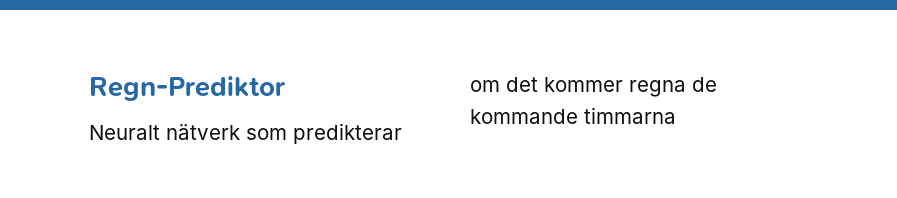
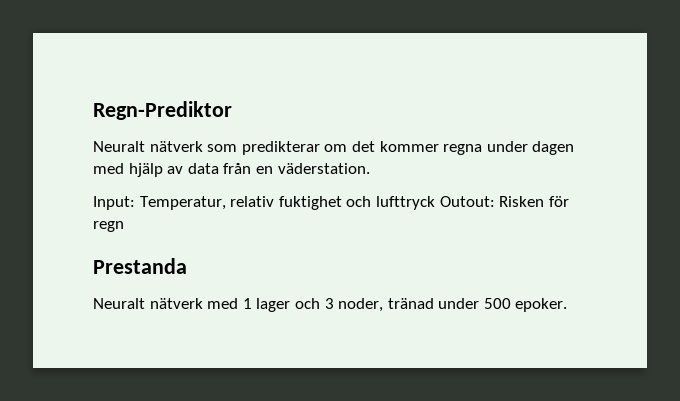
- Neuralt nätverk som predikterar om det kommer regna de kommande timmarna
+ Neuralt nätverk som predikterar om det kommer regna under dagen med hjälp av data från en väderstation.
+ Input: Temperatur, relativ fuktighet och lufttryck Outout: Risken för regn
+ Prestanda
+ Neuralt nätverk med 1 lager och 3 noder, tränad under 500 epoker.

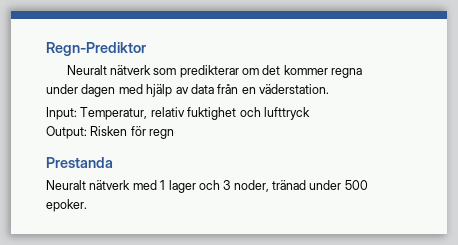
- Input: Temperatur, relativ fuktighet och lufttryck Outout: Risken för regn
+ Input: Temperatur, relativ fuktighet och lufttryck
+ Output: Risken för regn

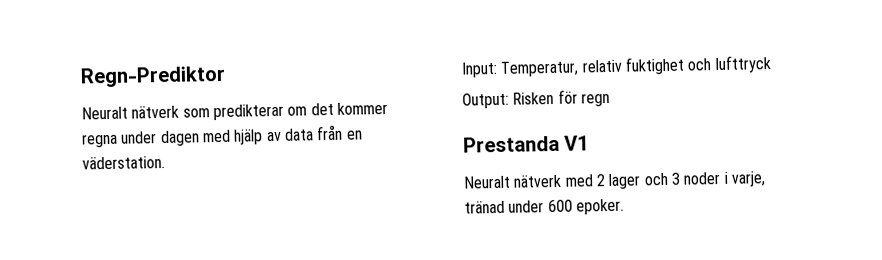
- Prestanda
+ Prestanda V1
- Neuralt nätverk med 1 lager och 3 noder, tränad under 500 epoker.
+ Neuralt nätverk med 2 lager och 3 noder i varje, tränad under 600 epoker.

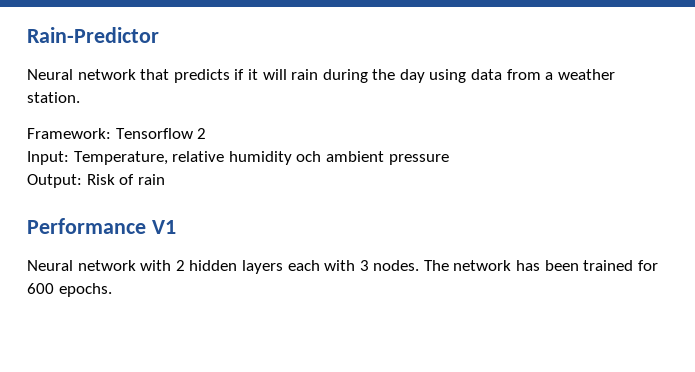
- Regn-Prediktor
- Neuralt nätverk som predikterar om det kommer regna under dagen med hjälp av data från en väderstation.
- Input: Temperatur, relativ fuktighet och lufttryck
- Output: Risken för regn
- Prestanda V1
- Neuralt nätverk med 2 lager och 3 noder i varje, tränad under 600 epoker.
+ Rain-Predictor
+ Neural network that predicts if it will rain during the day using data from a weather station.
+ Framework: Tensorflow 2
+ Input: Temperature, relative humidity och ambient pressure
+ Output: Risk of rain
+ Performance V1
+ Neural network with 2 hidden layers each with 3 nodes. The network has been trained for 600 epochs.

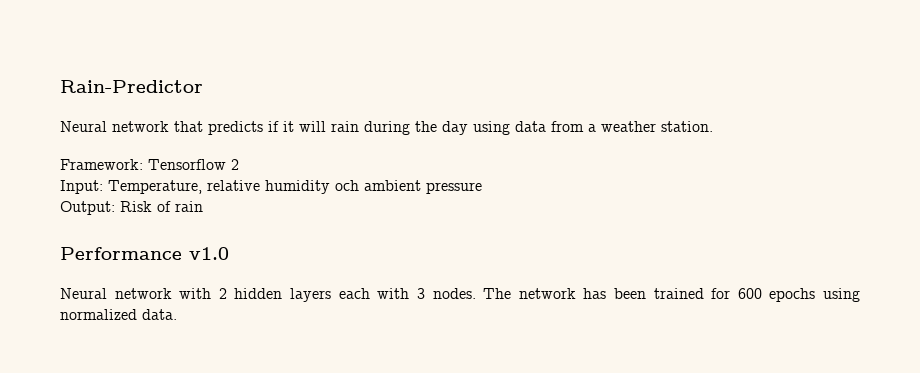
- Performance V1
+ Performance v1.0
- The network has been trained for 600 epochs.
+ The network has been trained for 600 epochs using normalized data.

